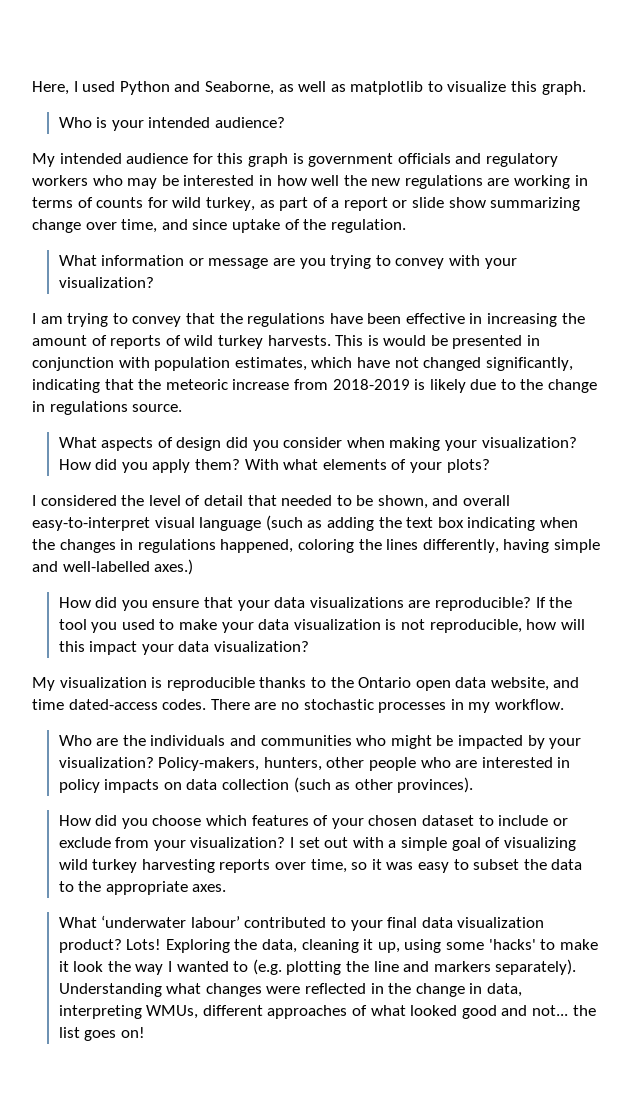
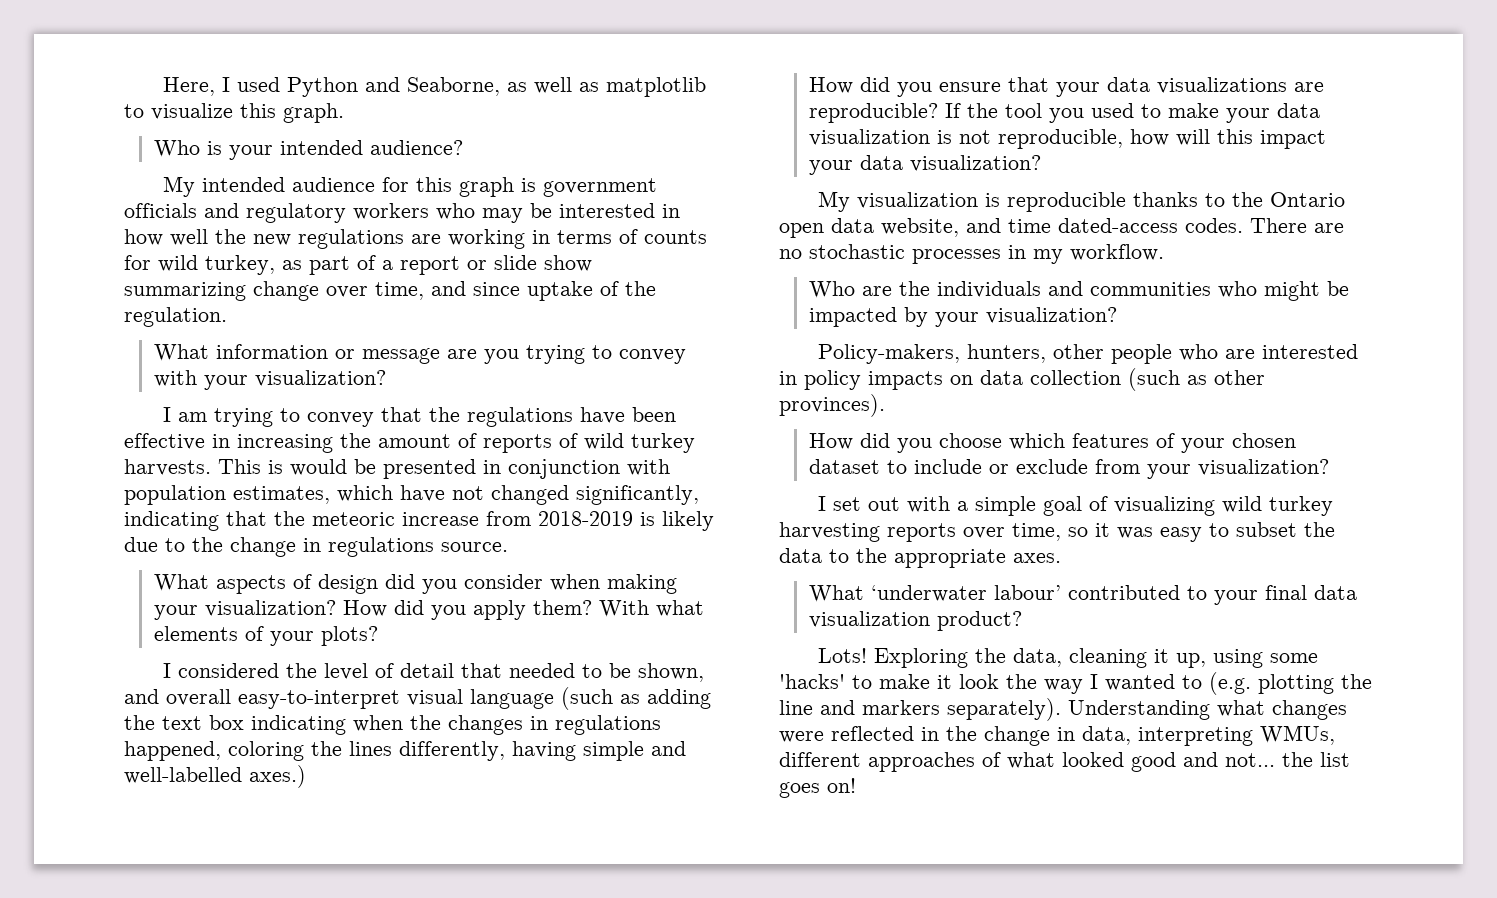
- Who are the individuals and communities who might be impacted by your visualization? Policy-makers, hunters, other people who are interested in policy impacts on data collection (such as other provinces).
+ Who are the individuals and communities who might be impacted by your visualization?
+ Policy-makers, hunters, other people who are interested in policy impacts on data collection (such as other provinces).
- How did you choose which features of your chosen dataset to include or exclude from your visualization? I set out with a simple goal of visualizing wild turkey harvesting reports over time, so it was easy to subset the data to the appropriate axes.
+ How did you choose which features of your chosen dataset to include or exclude from your visualization?
+ I set out with a simple goal of visualizing wild turkey harvesting reports over time, so it was easy to subset the data to the appropriate axes.
- What ‘underwater labour’ contributed to your final data visualization product? Lots!
+ What ‘underwater labour’ contributed to your final data visualization product?
+ Lots!

